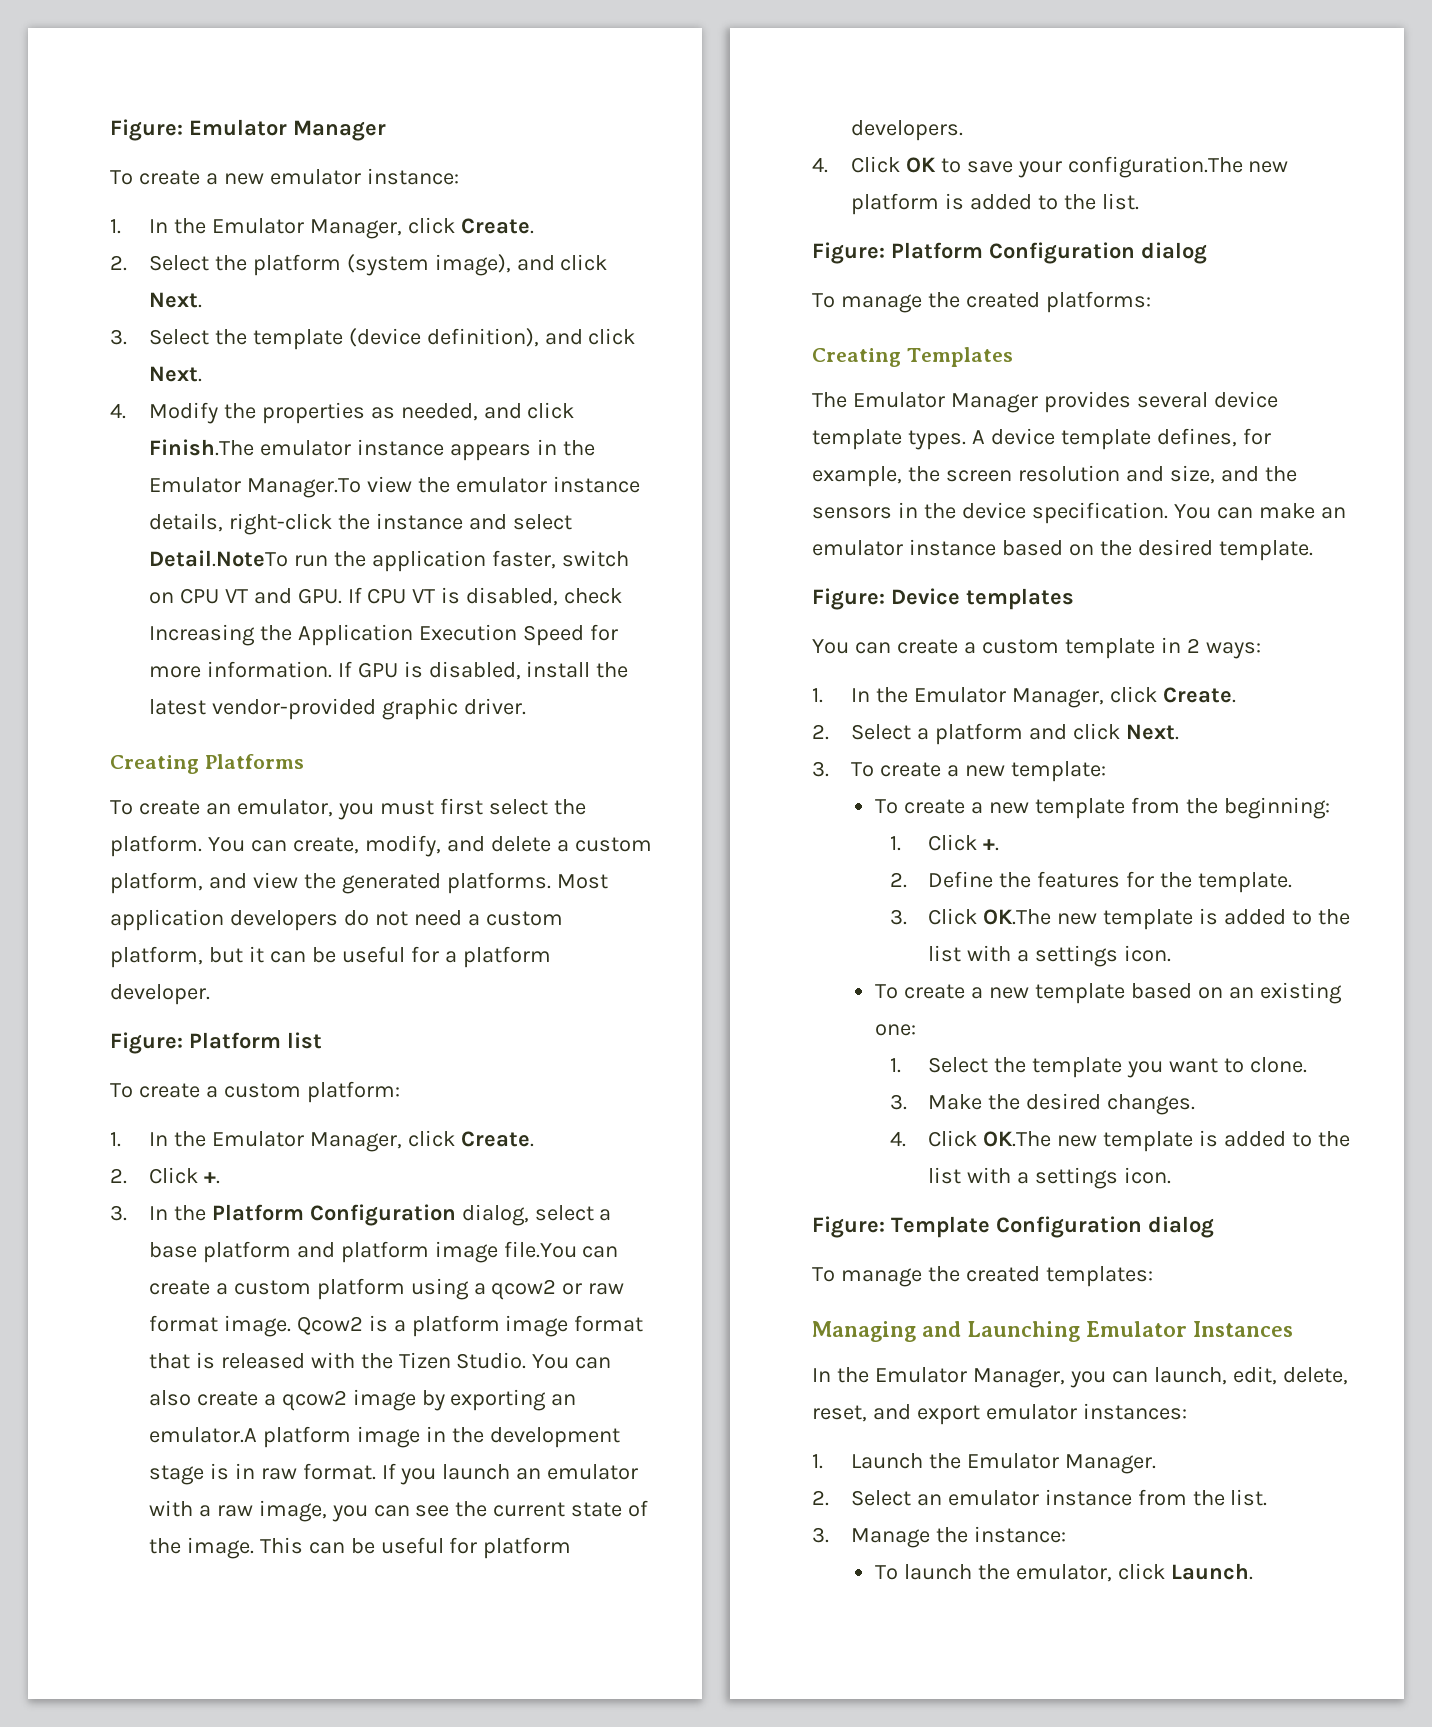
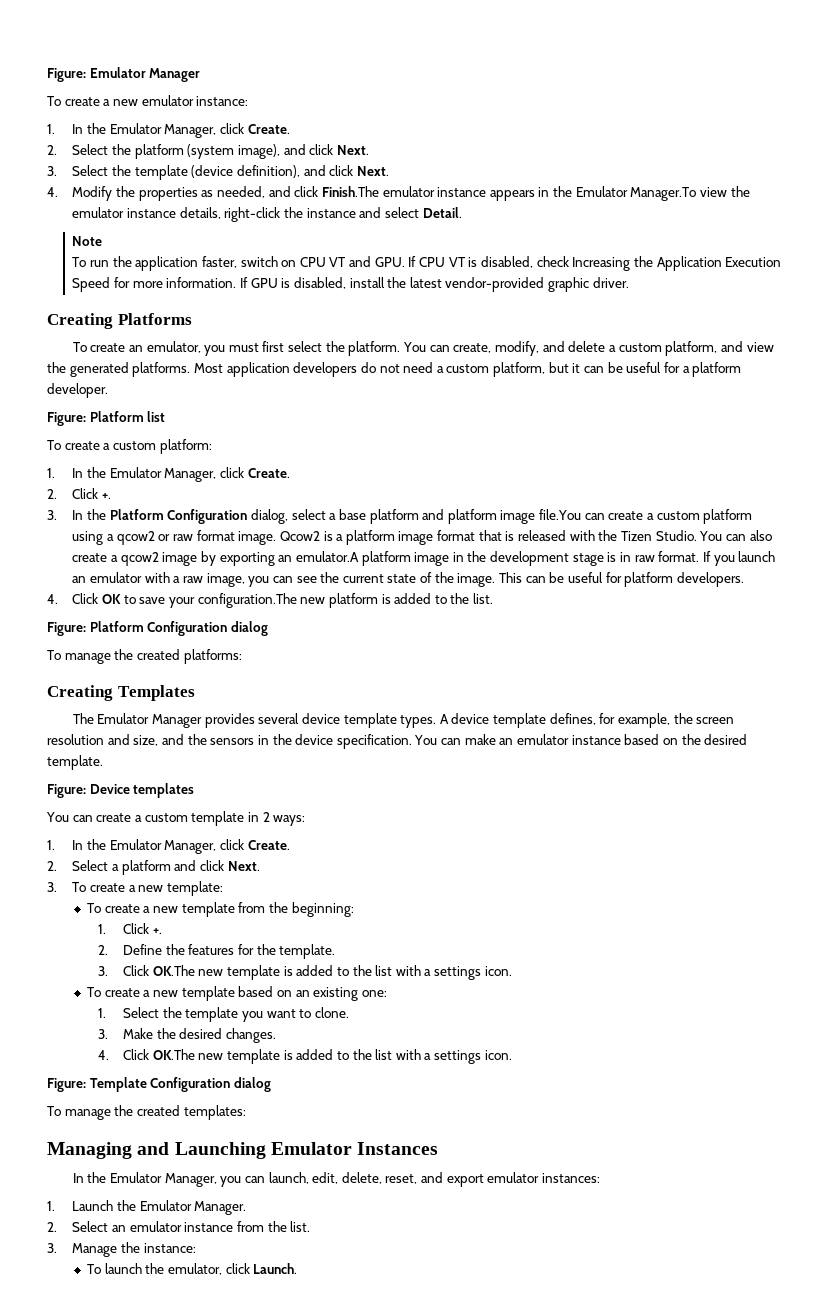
- 4. Modify the properties as needed, and click Finish.The emulator instance appears in the Emulator Manager.To view the emulator instance details, right-click the instance and select Detail.NoteTo run the application faster, switch on CPU VT and GPU. If CPU VT is disabled, check Increasing the Application Execution Speed for more information.
+ 4. Modify the properties as needed, and click Finish.The emulator instance appears in the Emulator Manager.To view the emulator instance details, right-click the instance and select Detail.
+ Note
+ To run the application faster, switch on CPU VT and GPU. If CPU VT is disabled, check Increasing the Application Execution Speed for more information.

